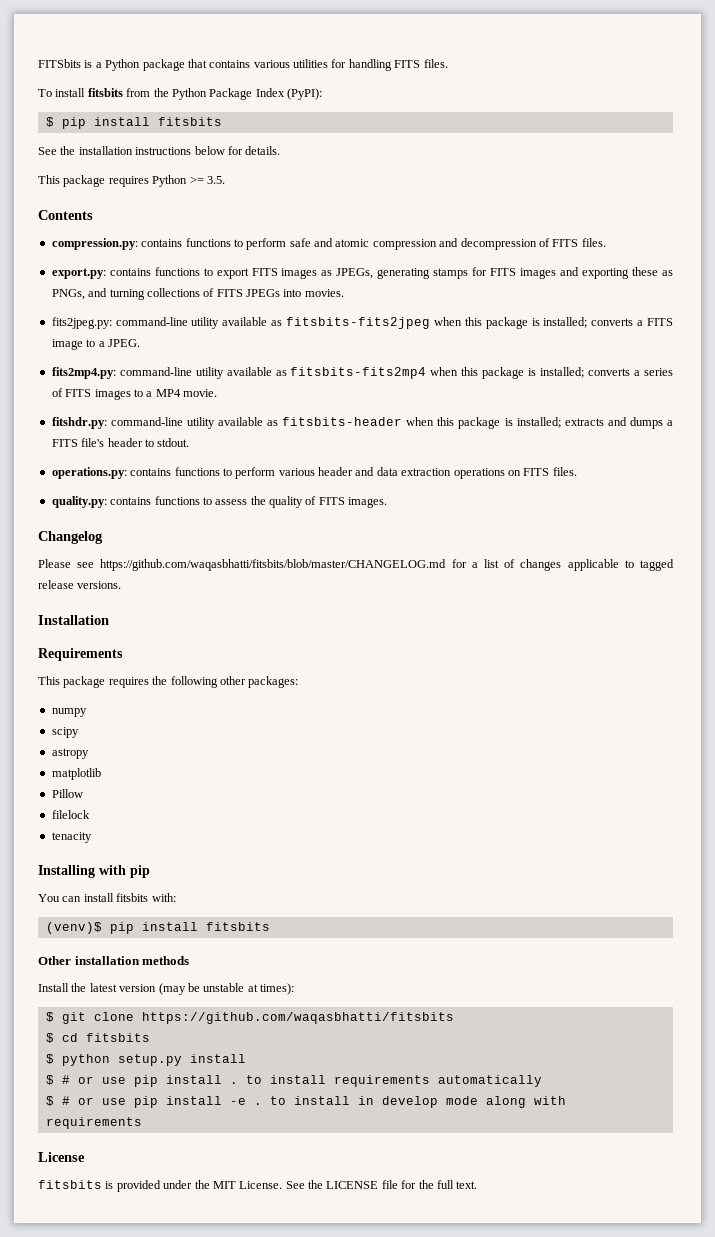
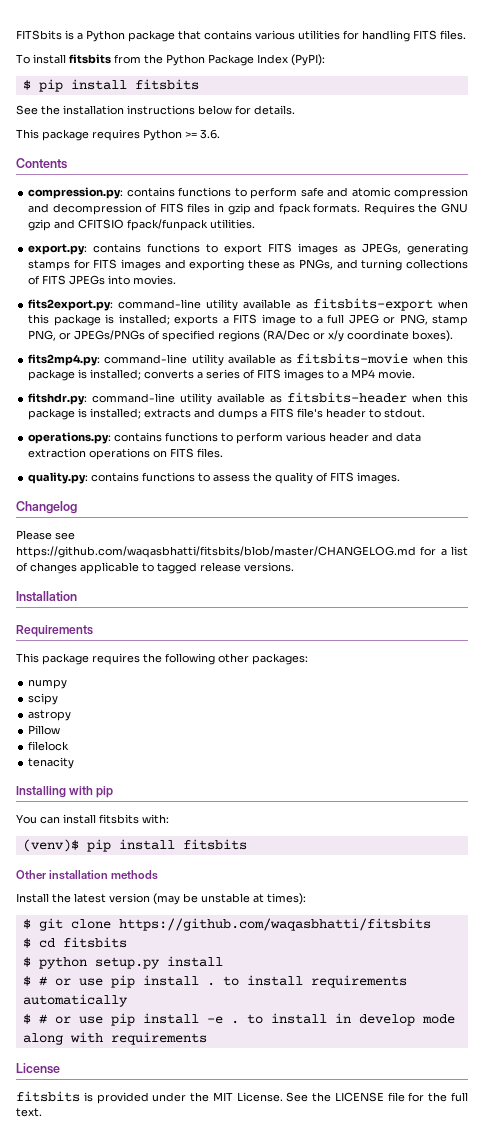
- This package requires Python >= 3.5.
+ This package requires Python >= 3.6.
- compression.py: contains functions to perform safe and atomic compression and decompression of FITS files.
+ compression.py: contains functions to perform safe and atomic compression and decompression of FITS files in gzip and fpack formats. Requires the GNU gzip and CFITSIO fpack/funpack utilities.
- fits2jpeg.py: command-line utility available as fitsbits-fits2jpeg when this package is installed; converts a FITS image to a JPEG.
+ fits2export.py: command-line utility available as fitsbits-export when this package is installed; exports a FITS image to a full JPEG or PNG, stamp PNG, or JPEGs/PNGs of specified regions (RA/Dec or x/y coordinate boxes).
- fits2mp4.py: command-line utility available as fitsbits-fits2mp4 when this package is installed; converts a series of FITS images to a MP4 movie.
+ fits2mp4.py: command-line utility available as fitsbits-movie when this package is installed; converts a series of FITS images to a MP4 movie.
- matplotlib

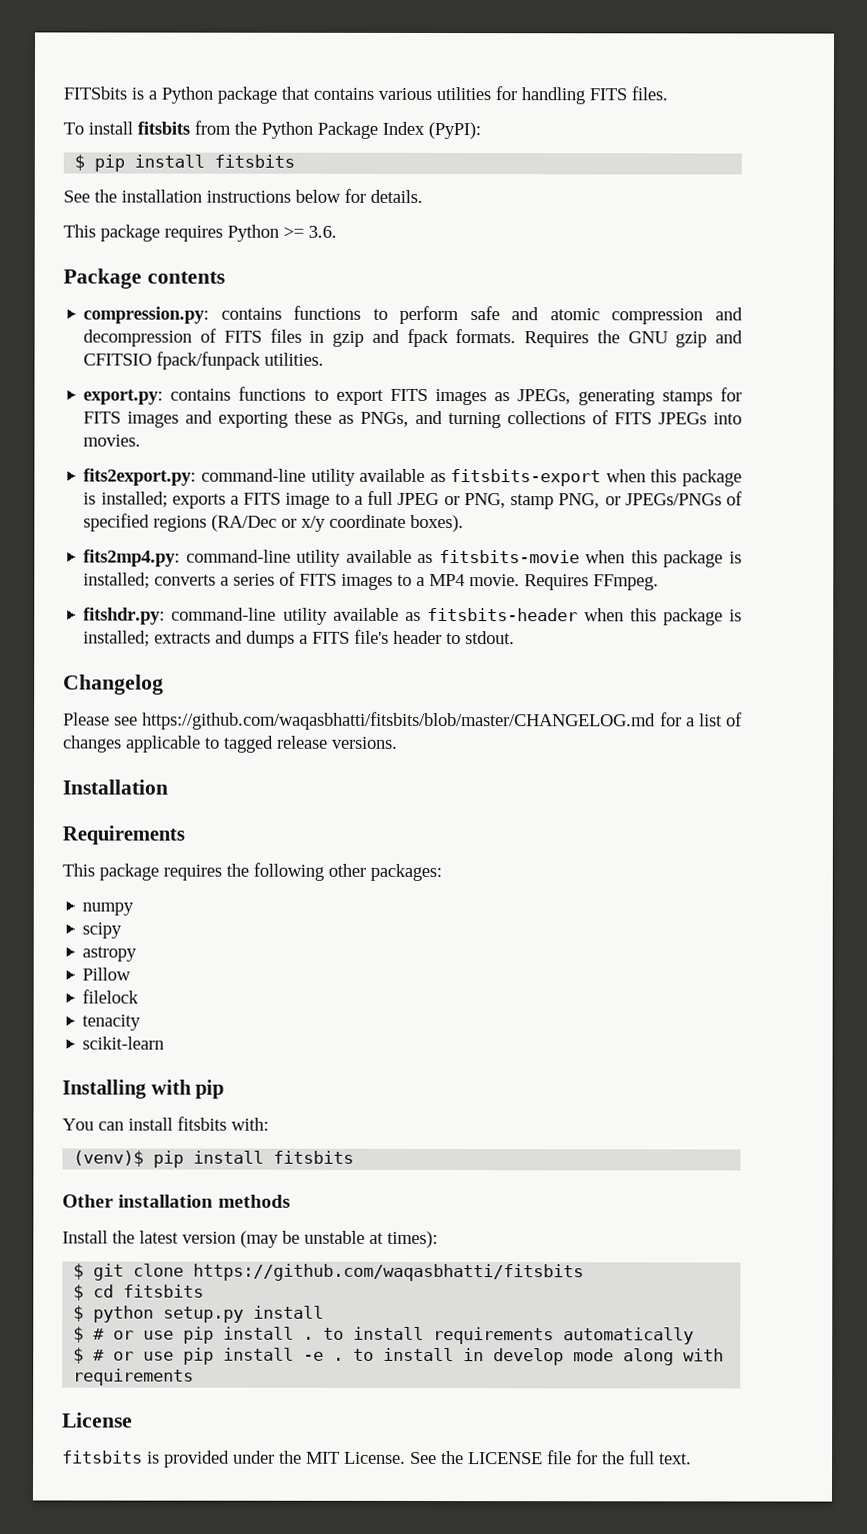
- Contents
+ Package contents
+ Requires FFmpeg.
- operations.py: contains functions to perform various header and data extraction operations on FITS files.
- quality.py: contains functions to assess the quality of FITS images.
+ scikit-learn

